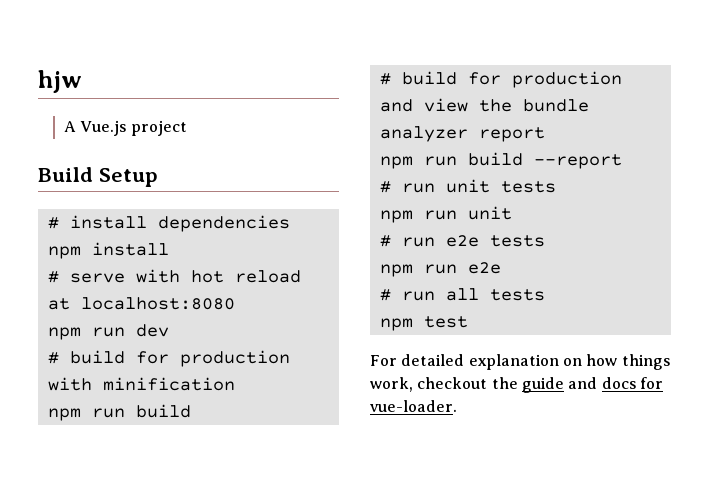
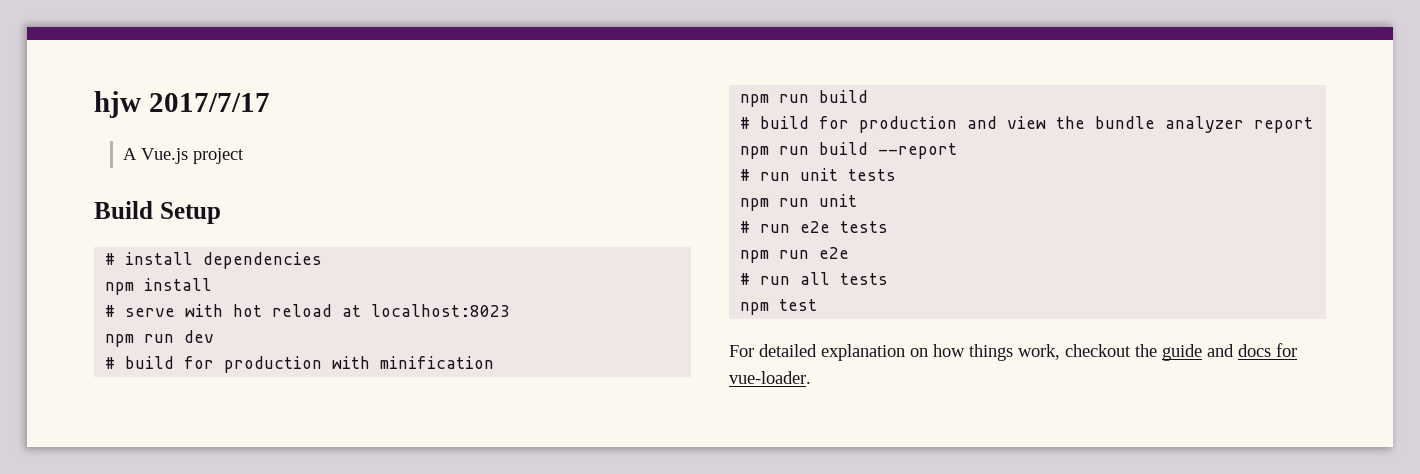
- hjw
+ hjw 2017/7/17
- # serve with hot reload at localhost:8080
+ # serve with hot reload at localhost:8023

